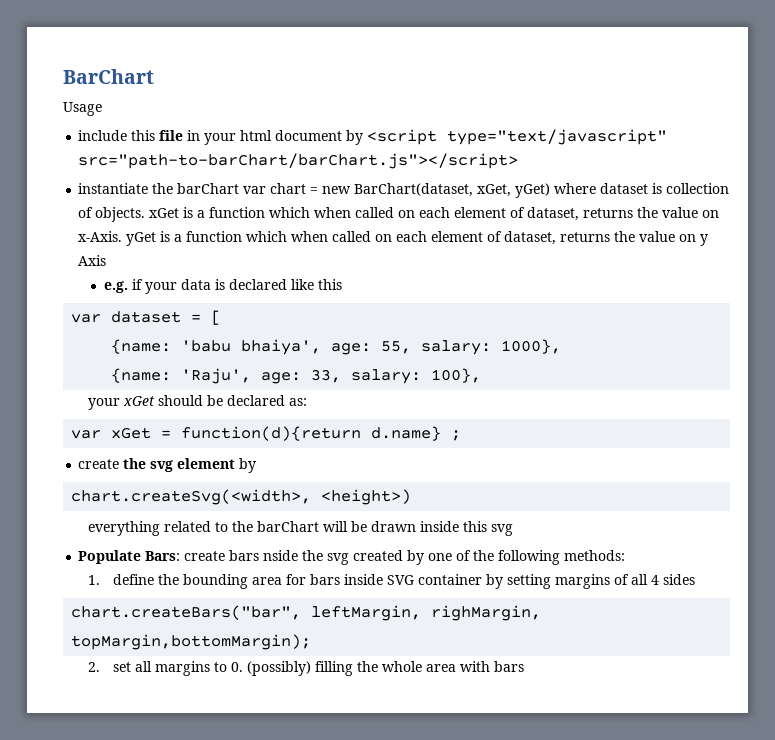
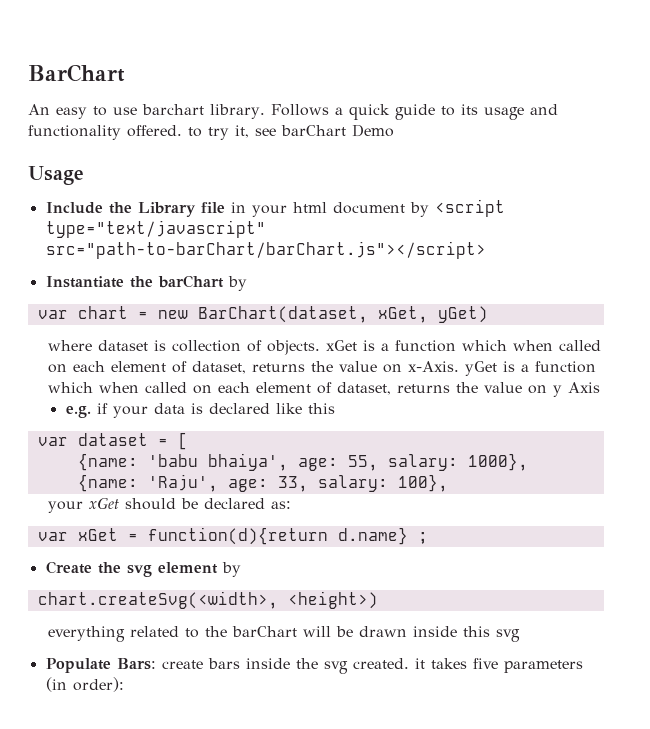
+ An easy to use barchart library. Follows a quick guide to its usage and functionality offered. to try it, see barChart Demo
  Usage
- include this file in your html document by <script type="text/javascript" src="path-to-barChart/barChart.js"></script>
+ Include the Library file in your html document by <script type="text/javascript" src="path-to-barChart/barChart.js"></script>
- instantiate the barChart var chart = new BarChart(dataset, xGet, yGet) where dataset is collection of objects. xGet is a function which when called on each element of dataset, returns the value on x-Axis. yGet is a function which when called on each element of dataset, returns the value on y Axis
+ Instantiate the barChart by
+ var chart = new BarChart(dataset, xGet, yGet)
+ where dataset is collection of objects. xGet is a function which when called on each element of dataset, returns the value on x-Axis. yGet is a function which when called on each element of dataset, returns the value on y Axis
- create the svg element by
+ Create the svg element by
- Populate Bars: create bars nside the svg created by one of the following methods:
- 1. define the bounding area for bars inside SVG container by setting margins of all 4 sides
- chart.createBars("bar", leftMargin, righMargin, topMargin,bottomMargin);
- 2. set all margins to 0. (possibly) filling the whole area with bars
+ Populate Bars: create bars inside the svg created. it takes five parameters (in order):

